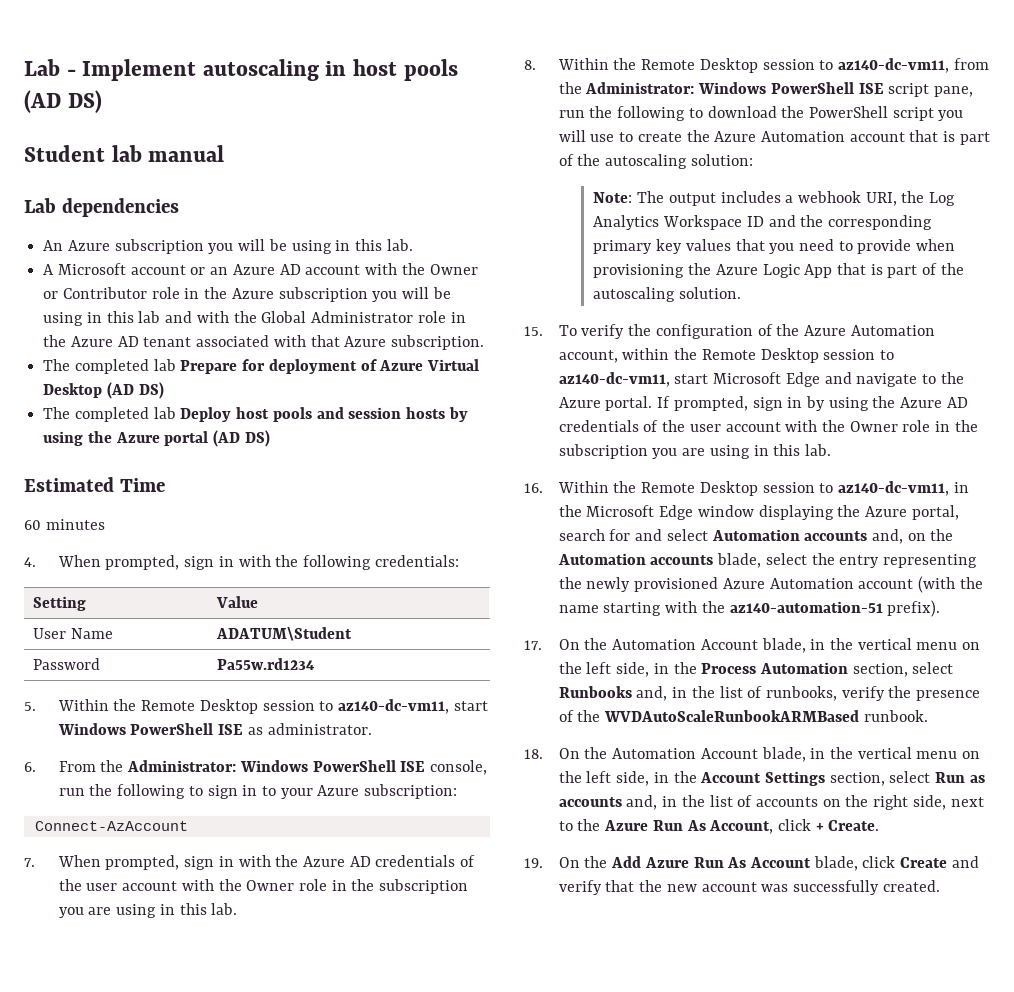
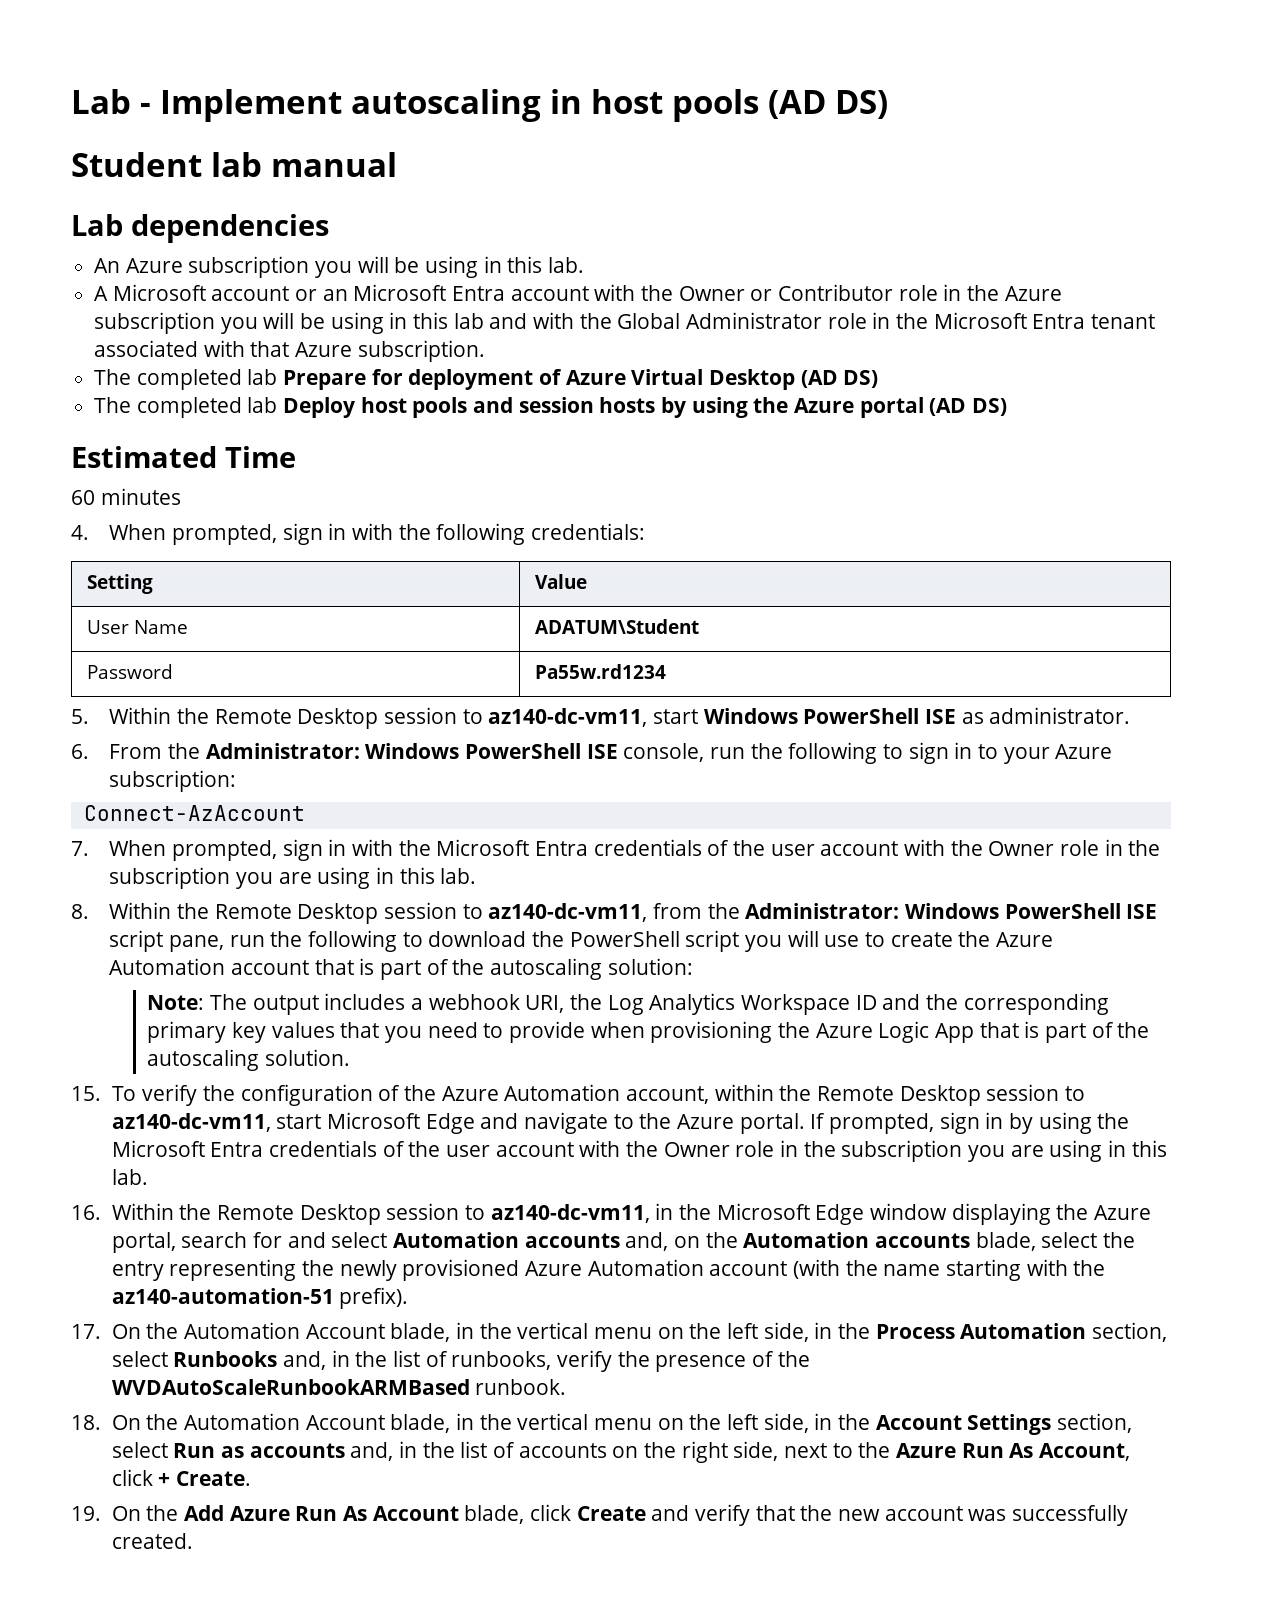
- A Microsoft account or an Azure AD account with the Owner or Contributor role in the Azure subscription you will be using in this lab and with the Global Administrator role in the Azure AD tenant associated with that Azure subscription.
+ A Microsoft account or an Microsoft Entra account with the Owner or Contributor role in the Azure subscription you will be using in this lab and with the Global Administrator role in the Microsoft Entra tenant associated with that Azure subscription.
- 7. When prompted, sign in with the Azure AD credentials of the user account with the Owner role in the subscription you are using in this lab.
+ 7. When prompted, sign in with the Microsoft Entra credentials of the user account with the Owner role in the subscription you are using in this lab.
- If prompted, sign in by using the Azure AD credentials of the user account with the Owner role in the subscription you are using in this lab.
+ If prompted, sign in by using the Microsoft Entra credentials of the user account with the Owner role in the subscription you are using in this lab.

